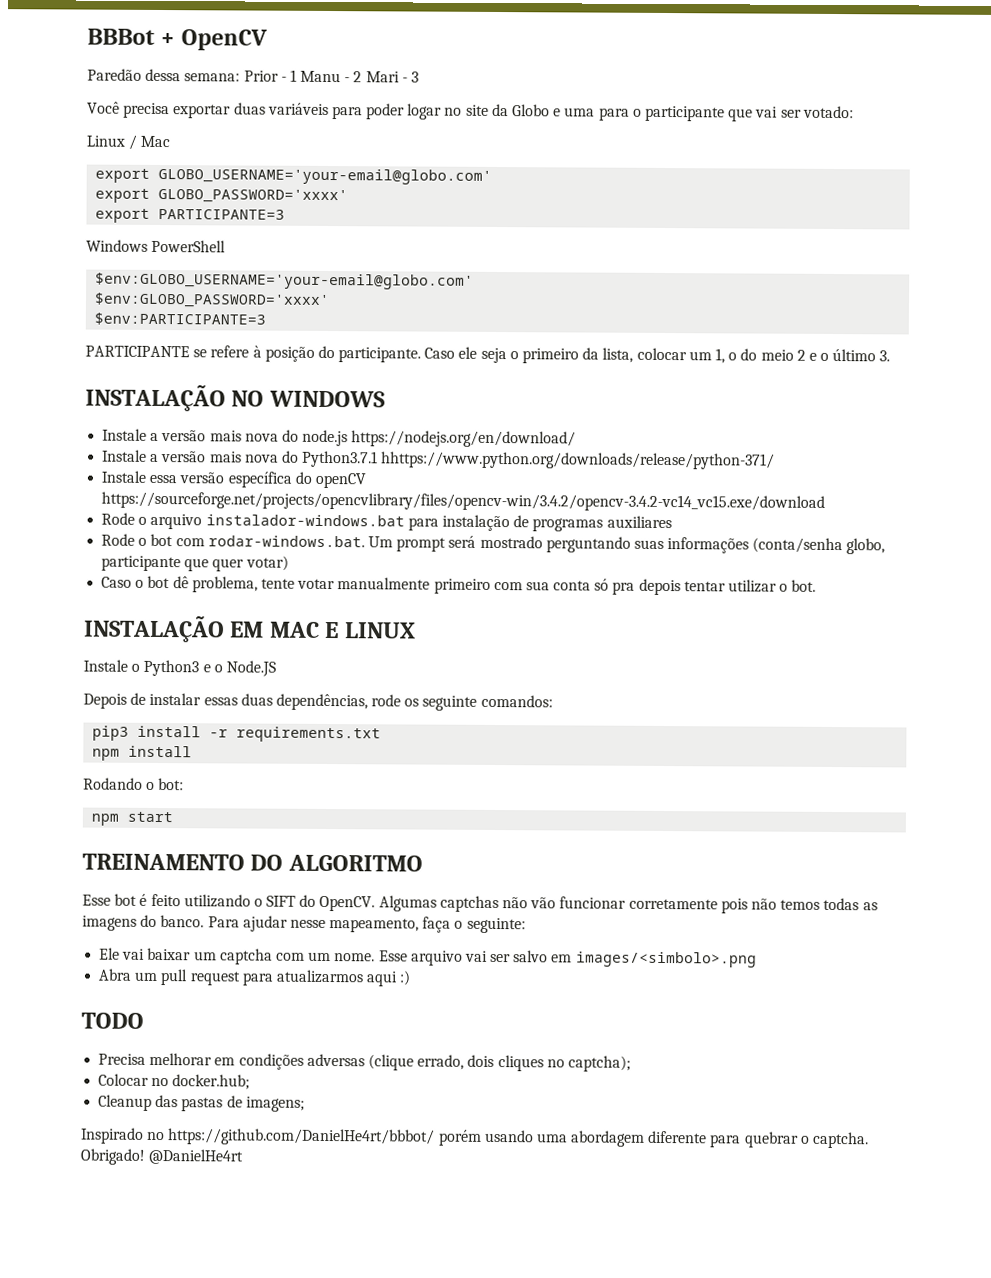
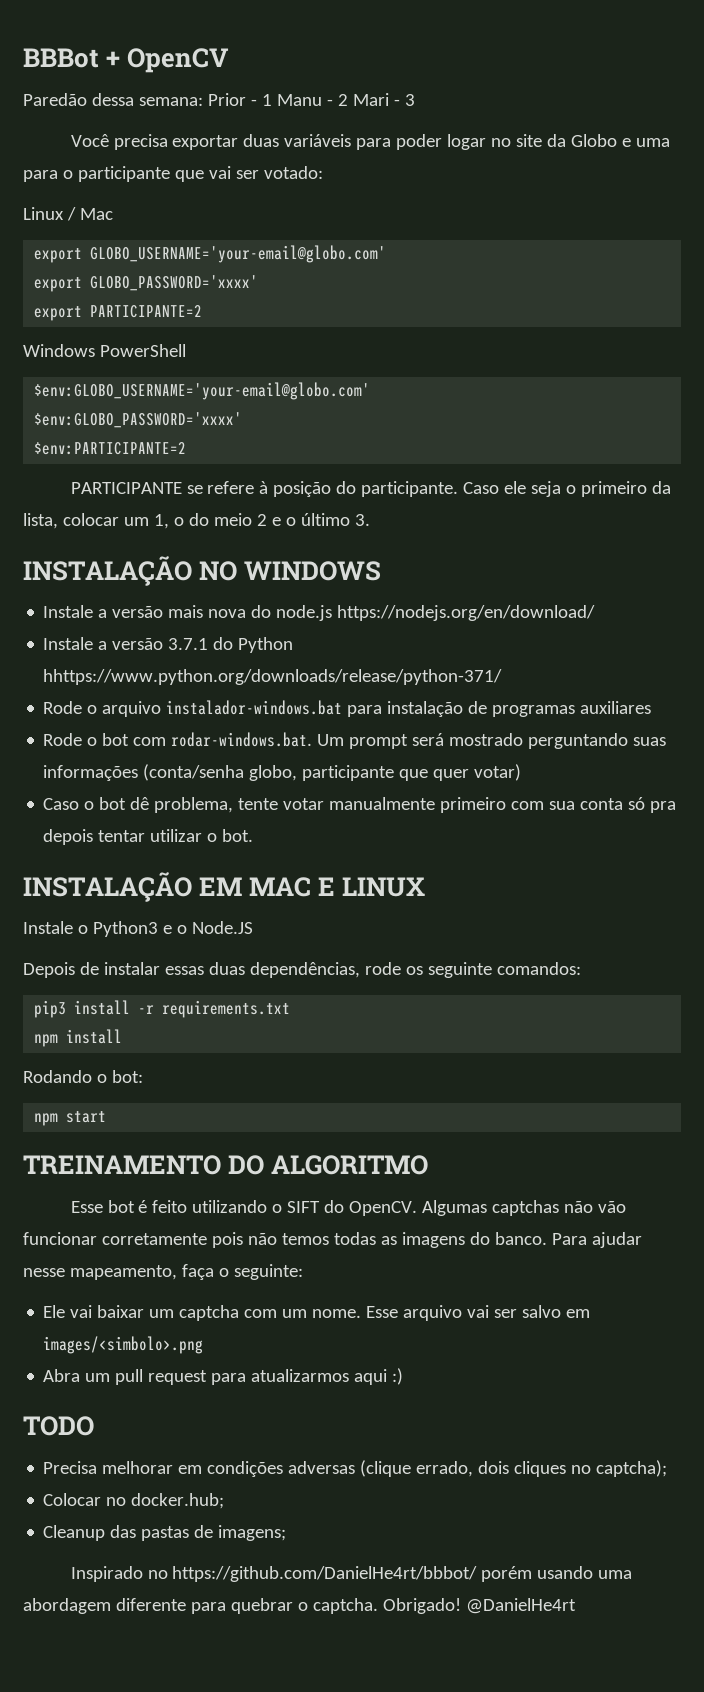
- export PARTICIPANTE=3
+ export PARTICIPANTE=2
- $env:PARTICIPANTE=3
+ $env:PARTICIPANTE=2
- Instale a versão mais nova do Python3.7.1 hhttps://www.python.org/downloads/release/python-371/
- Instale essa versão específica do openCV https://sourceforge.net/projects/opencvlibrary/files/opencv-win/3.4.2/opencv-3.4.2-vc14_vc15.exe/download
+ Instale a versão 3.7.1 do Python hhttps://www.python.org/downloads/release/python-371/

